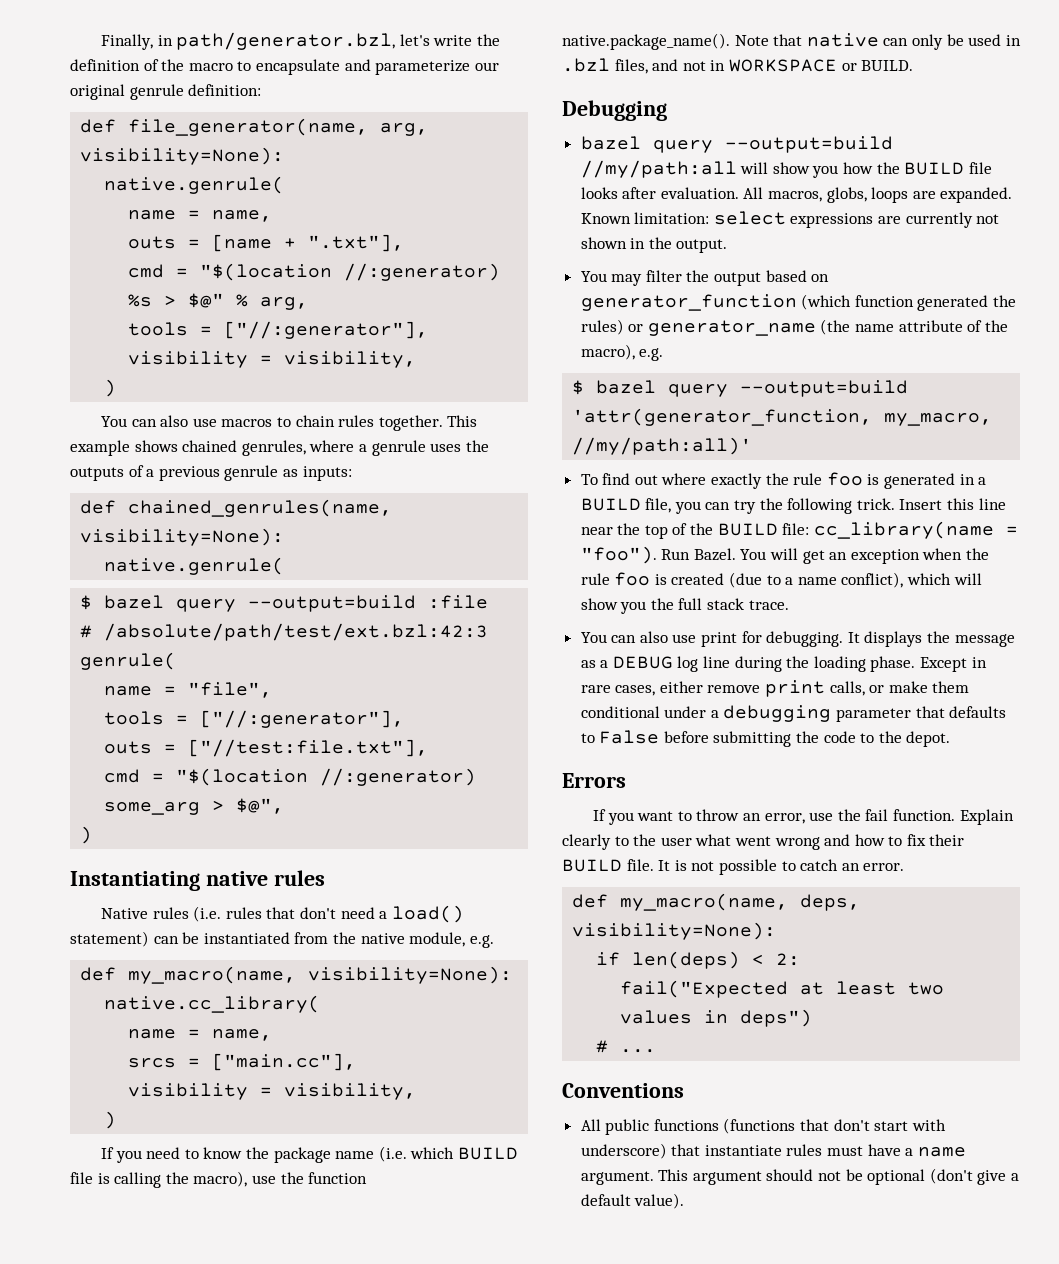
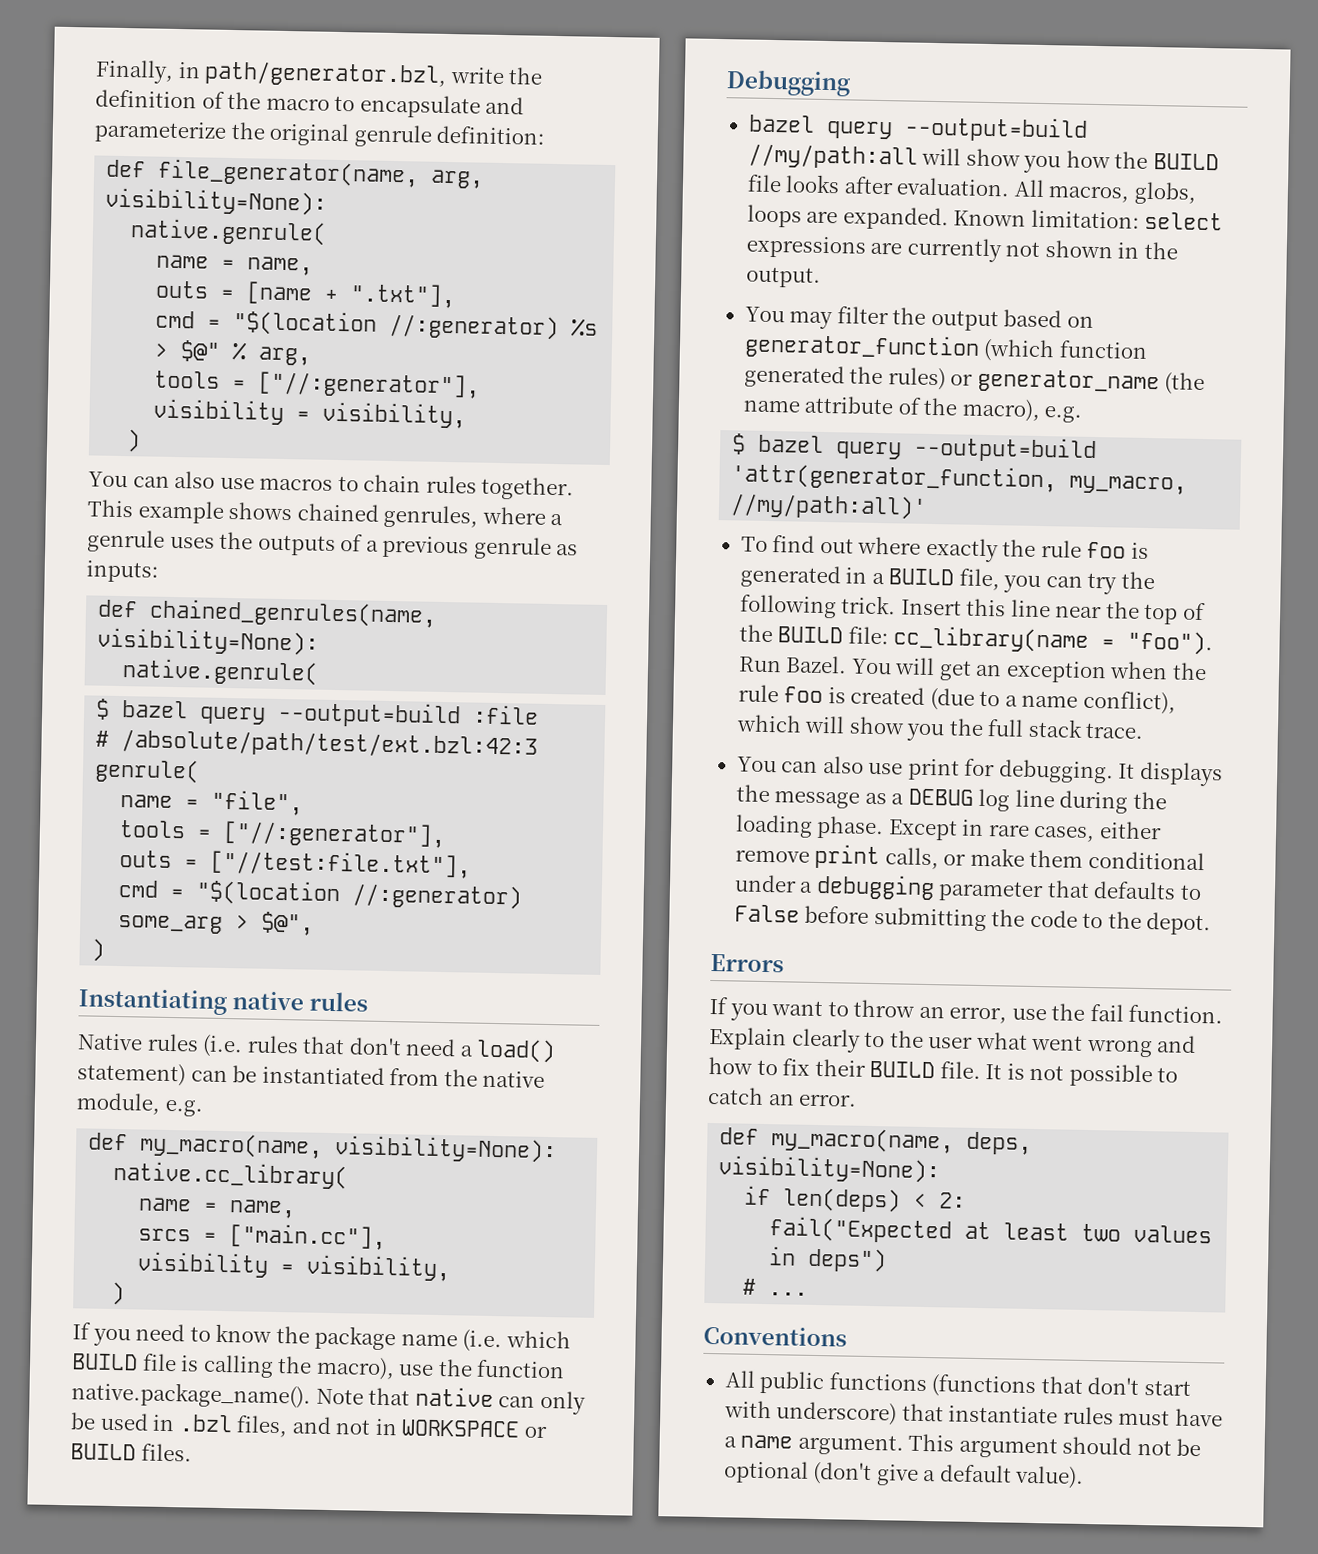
- Finally, in path/generator.bzl, let's write the definition of the macro to encapsulate and parameterize our original genrule definition:
+ Finally, in path/generator.bzl, write the definition of the macro to encapsulate and parameterize the original genrule definition:
- If you need to know the package name (i.e. which BUILD file is calling the macro), use the function native.package_name(). Note that native can only be used in .bzl files, and not in WORKSPACE or BUILD.
+ If you need to know the package name (i.e. which BUILD file is calling the macro), use the function native.package_name(). Note that native can only be used in .bzl files, and not in WORKSPACE or BUILD files.

